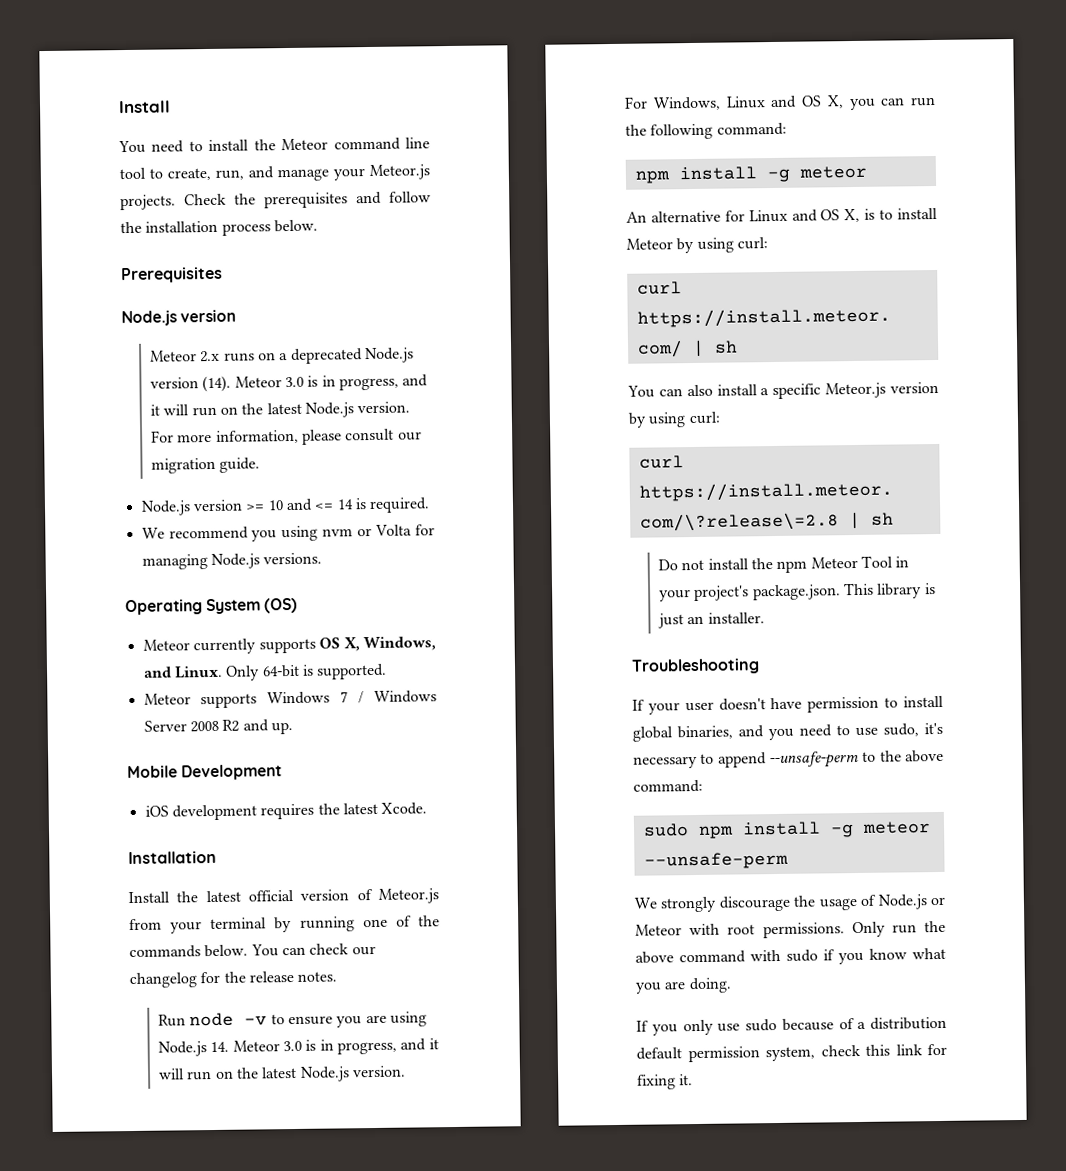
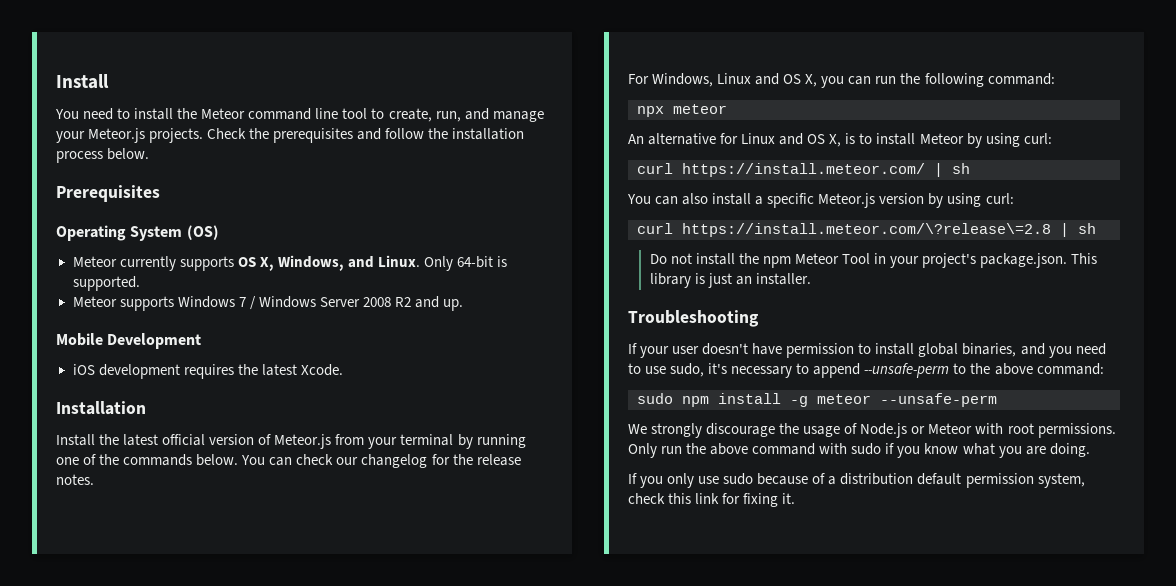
  Prerequisites
- Node.js version
- Meteor 2.x runs on a deprecated Node.js version (14). Meteor 3.0 is in progress, and it will run on the latest Node.js version. For more information, please consult our migration guide.
- Node.js version >= 10 and <= 14 is required.
- We recommend you using nvm or Volta for managing Node.js versions.
- Run node -v to ensure you are using Node.js 14. Meteor 3.0 is in progress, and it will run on the latest Node.js version.
  For Windows, Linux and OS X, you can run the following command:
- npm install -g meteor
+ npx meteor

